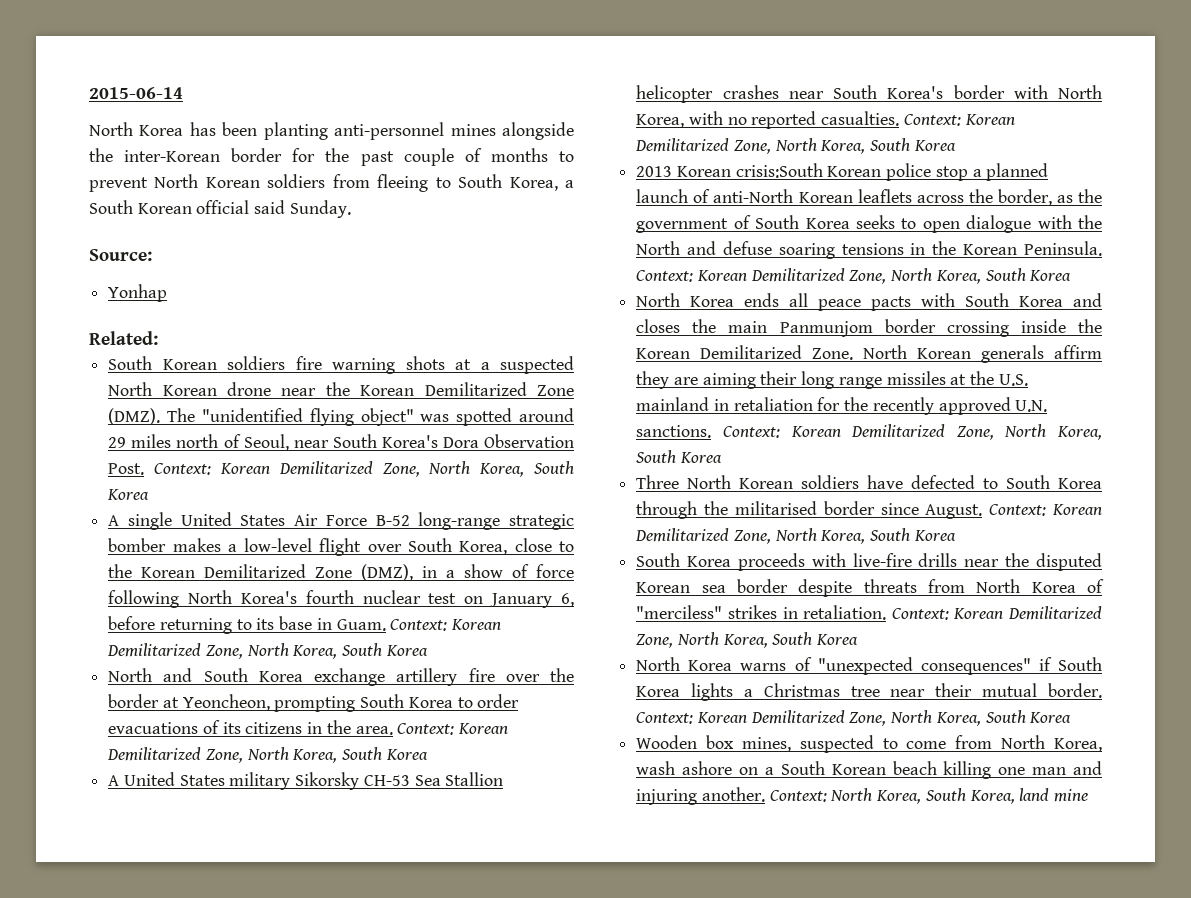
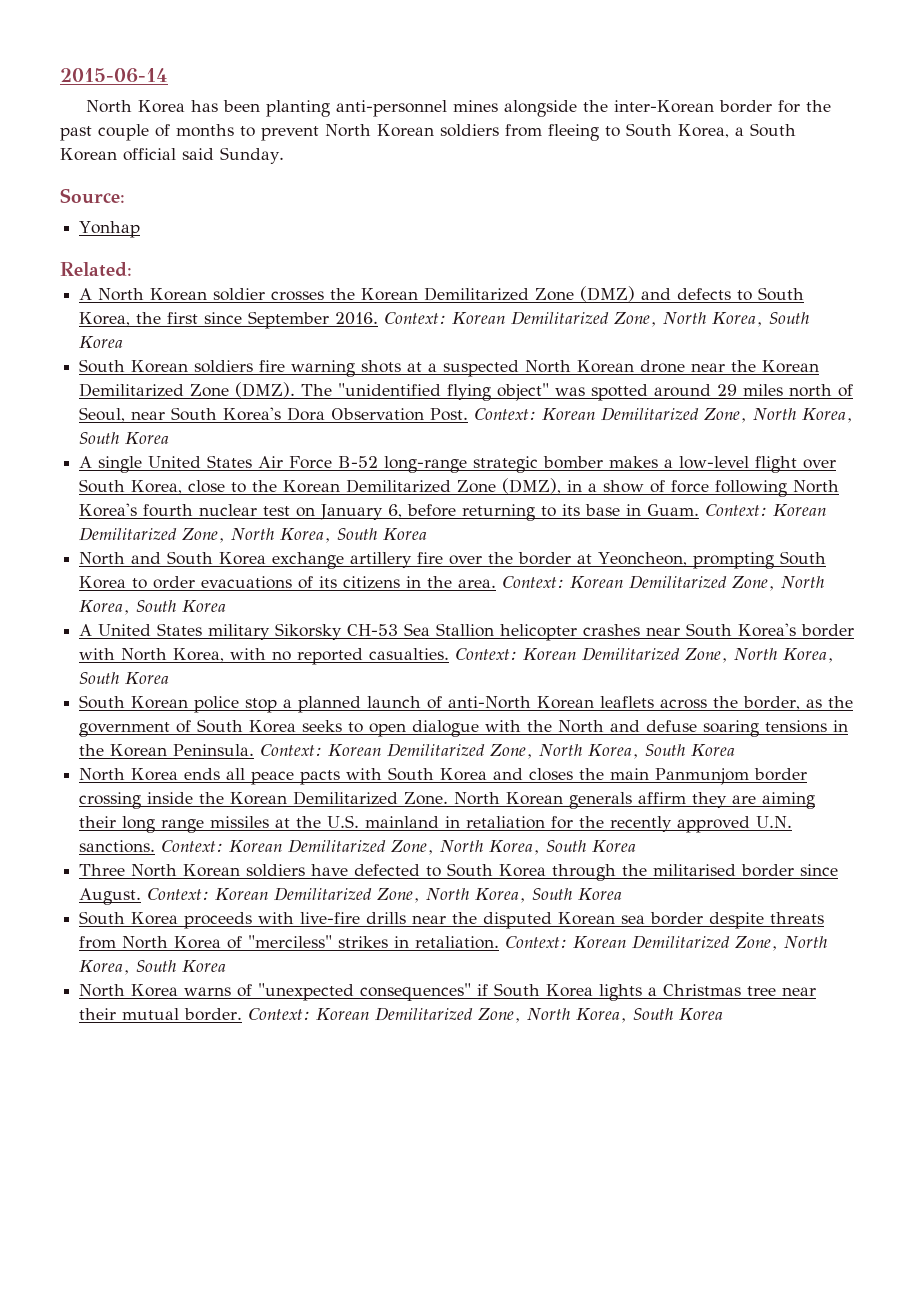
+ A North Korean soldier crosses the Korean Demilitarized Zone (DMZ) and defects to South Korea, the first since September 2016. Context: Korean Demilitarized Zone, North Korea, South Korea
- 2013 Korean crisis:South Korean police stop a planned launch of anti-North Korean leaflets across the border, as the government of South Korea seeks to open dialogue with the North and defuse soaring tensions in the Korean Peninsula.
+ South Korean police stop a planned launch of anti-North Korean leaflets across the border, as the government of South Korea seeks to open dialogue with the North and defuse soaring tensions in the Korean Peninsula.
- Wooden box mines, suspected to come from North Korea, wash ashore on a South Korean beach killing one man and injuring another. Context: North Korea, South Korea, land mine

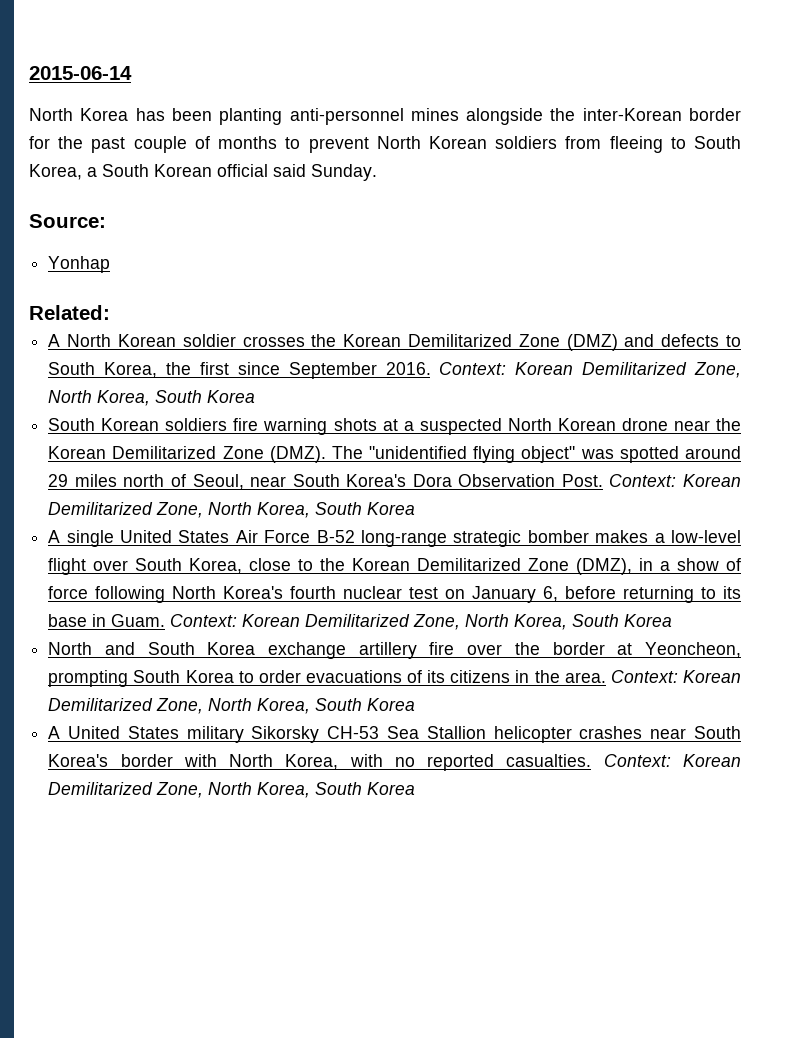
- South Korean police stop a planned launch of anti-North Korean leaflets across the border, as the government of South Korea seeks to open dialogue with the North and defuse soaring tensions in the Korean Peninsula. Context: Korean Demilitarized Zone, North Korea, South Korea
- North Korea ends all peace pacts with South Korea and closes the main Panmunjom border crossing inside the Korean Demilitarized Zone. North Korean generals affirm they are aiming their long range missiles at the U.S. mainland in retaliation for the recently approved U.N. sanctions. Context: Korean Demilitarized Zone, North Korea, South Korea
- Three North Korean soldiers have defected to South Korea through the militarised border since August. Context: Korean Demilitarized Zone, North Korea, South Korea
- South Korea proceeds with live-fire drills near the disputed Korean sea border despite threats from North Korea of "merciless" strikes in retaliation. Context: Korean Demilitarized Zone, North Korea, South Korea
- North Korea warns of "unexpected consequences" if South Korea lights a Christmas tree near their mutual border. Context: Korean Demilitarized Zone, North Korea, South Korea

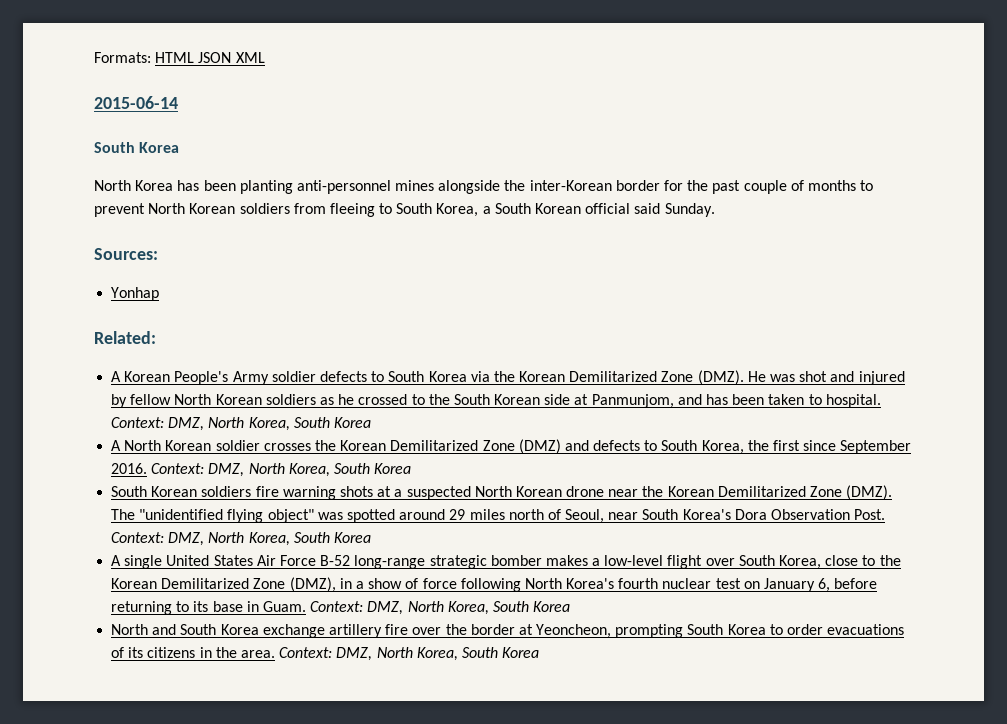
+ Formats: HTML JSON XML
  2015-06-14
+ South Korea
- Source:
+ Sources:
+ A Korean People's Army soldier defects to South Korea via the Korean Demilitarized Zone (DMZ). He was shot and injured by fellow North Korean soldiers as he crossed to the South Korean side at Panmunjom, and has been taken to hospital. Context: DMZ, North Korea, South Korea
- A North Korean soldier crosses the Korean Demilitarized Zone (DMZ) and defects to South Korea, the first since September 2016. Context: Korean Demilitarized Zone, North Korea, South Korea
+ A North Korean soldier crosses the Korean Demilitarized Zone (DMZ) and defects to South Korea, the first since September 2016. Context: DMZ, North Korea, South Korea
- The "unidentified flying object" was spotted around 29 miles north of Seoul, near South Korea's Dora Observation Post. Context: Korean Demilitarized Zone, North Korea, South Korea
+ The "unidentified flying object" was spotted around 29 miles north of Seoul, near South Korea's Dora Observation Post. Context: DMZ, North Korea, South Korea
- A single United States Air Force B-52 long-range strategic bomber makes a low-level flight over South Korea, close to the Korean Demilitarized Zone (DMZ), in a show of force following North Korea's fourth nuclear test on January 6, before returning to its base in Guam. Context: Korean Demilitarized Zone, North Korea, South Korea
+ A single United States Air Force B-52 long-range strategic bomber makes a low-level flight over South Korea, close to the Korean Demilitarized Zone (DMZ), in a show of force following North Korea's fourth nuclear test on January 6, before returning to its base in Guam. Context: DMZ, North Korea, South Korea
- North and South Korea exchange artillery fire over the border at Yeoncheon, prompting South Korea to order evacuations of its citizens in the area. Context: Korean Demilitarized Zone, North Korea, South Korea
- A United States military Sikorsky CH-53 Sea Stallion helicopter crashes near South Korea's border with North Korea, with no reported casualties. Context: Korean Demilitarized Zone, North Korea, South Korea
+ North and South Korea exchange artillery fire over the border at Yeoncheon, prompting South Korea to order evacuations of its citizens in the area. Context: DMZ, North Korea, South Korea

